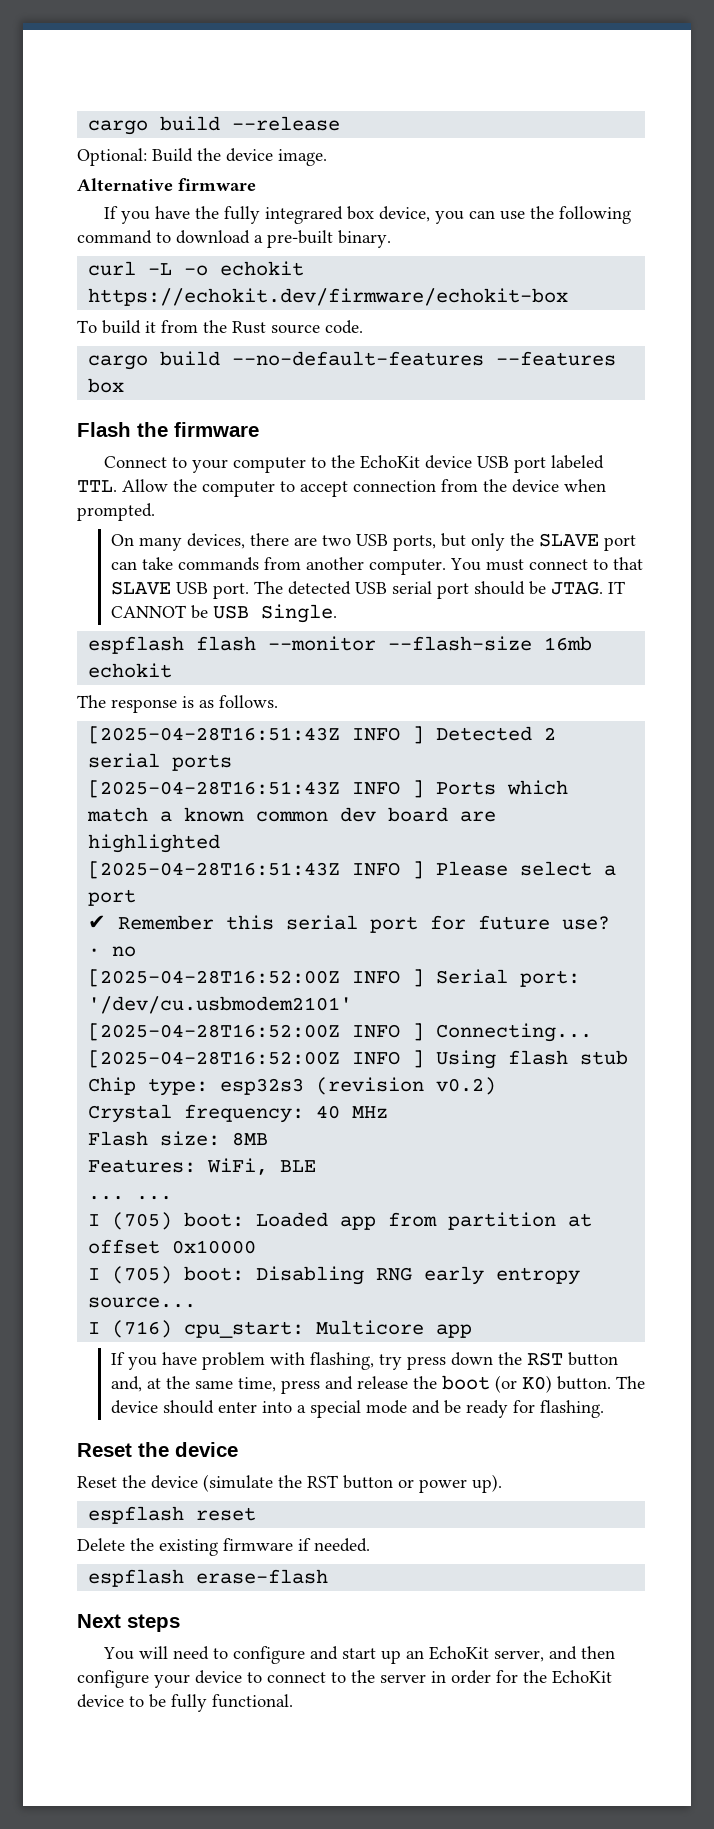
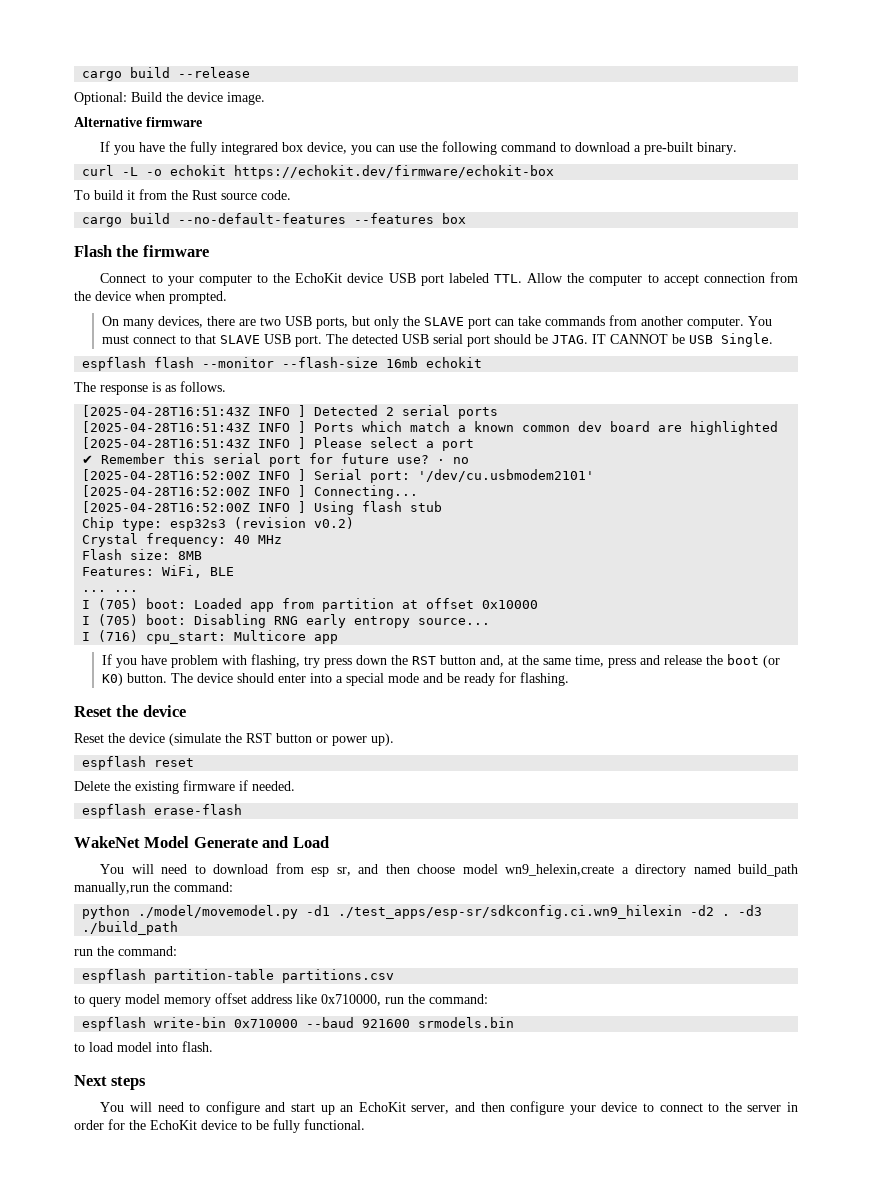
+ WakeNet Model Generate and Load
+ You will need to download from esp sr, and then choose model wn9_helexin,create a directory named build_path manually,run the command:
+ python ./model/movemodel.py -d1 ./test_apps/esp-sr/sdkconfig.ci.wn9_hilexin -d2 . -d3 ./build_path
+ run the command:
+ espflash partition-table partitions.csv
+ to query model memory offset address like 0x710000, run the command:
+ espflash write-bin 0x710000 --baud 921600 srmodels.bin
+ to load model into flash.

